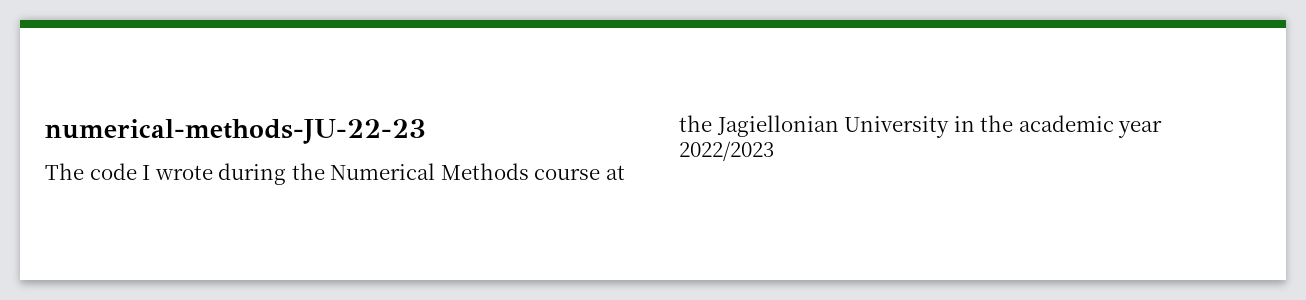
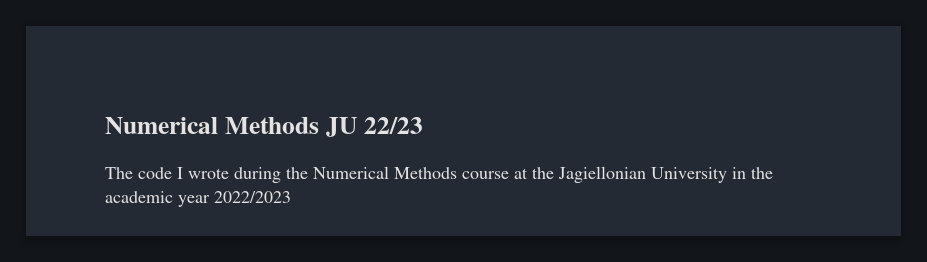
- numerical-methods-JU-22-23
+ Numerical Methods JU 22/23

